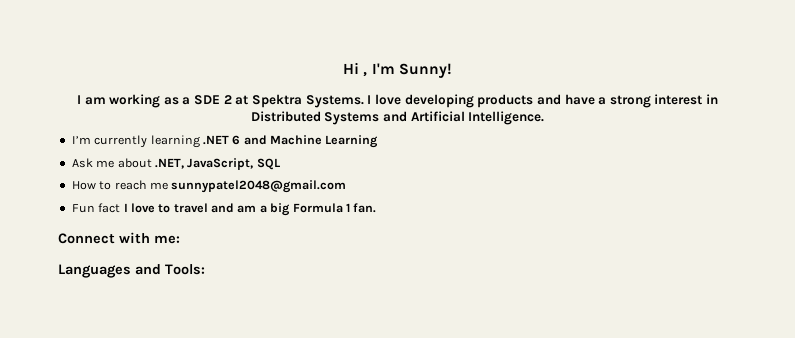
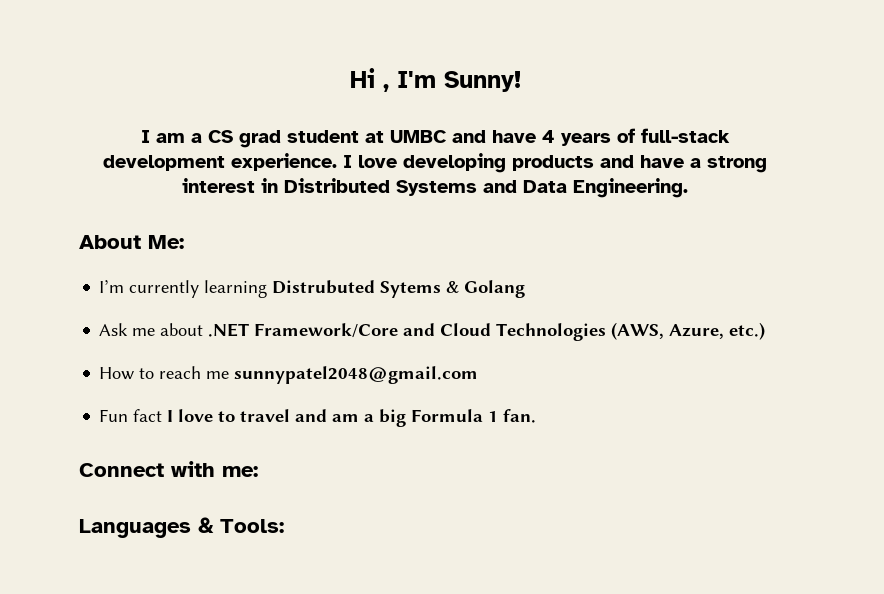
- I am working as a SDE 2 at Spektra Systems.
+ I am a CS grad student at UMBC and have 4 years of full-stack development experience.
- I love developing products and have a strong interest in Distributed Systems and Artificial Intelligence.
+ I love developing products and have a strong interest in Distributed Systems and Data Engineering.
+ About Me:
- I’m currently learning .NET 6 and Machine Learning
- Ask me about .NET, JavaScript, SQL
+ I’m currently learning Distrubuted Sytems & Golang
+ Ask me about .NET Framework/Core and Cloud Technologies (AWS, Azure, etc.)
- Languages and Tools:
+ Languages & Tools:

